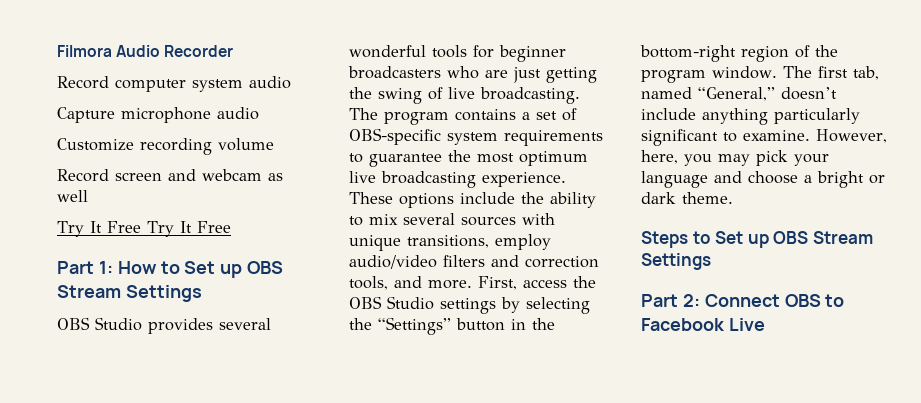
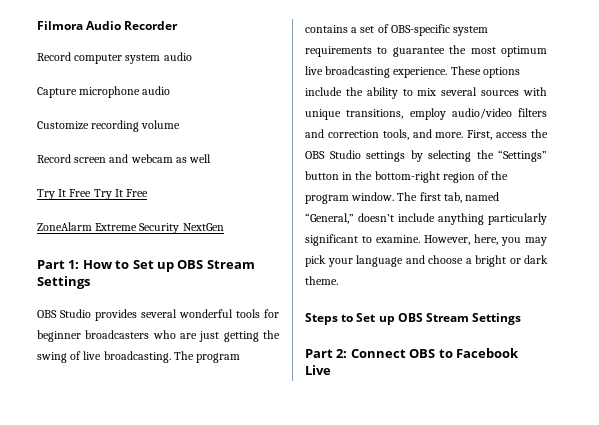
+ ZoneAlarm Extreme Security NextGen

